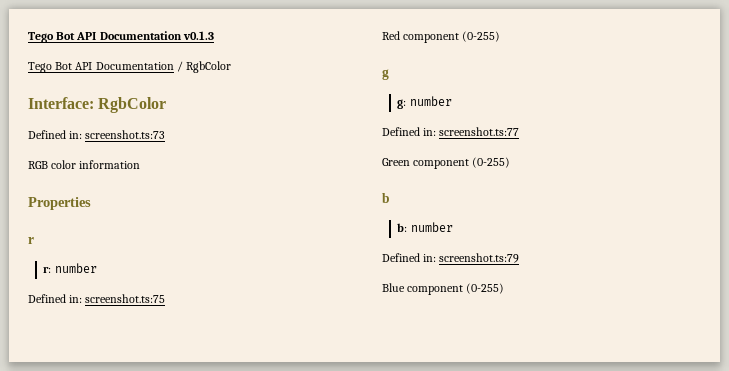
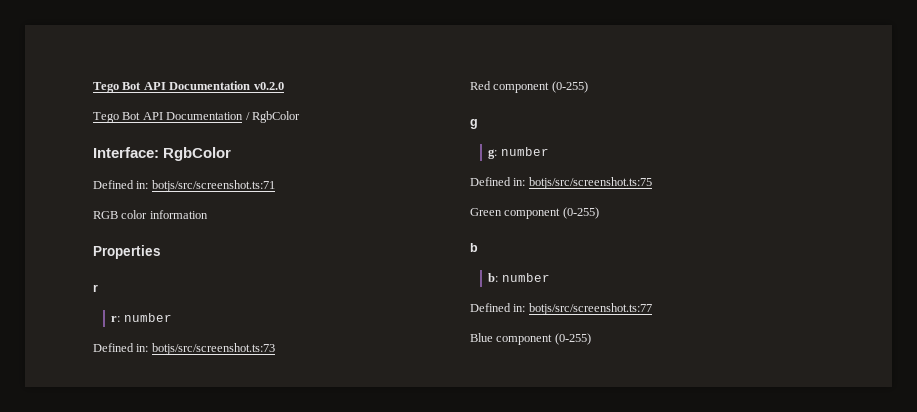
- Tego Bot API Documentation v0.1.3
+ Tego Bot API Documentation v0.2.0
- Defined in: screenshot.ts:73
+ Defined in: botjs/src/screenshot.ts:71
- Defined in: screenshot.ts:75
+ Defined in: botjs/src/screenshot.ts:73
- Defined in: screenshot.ts:77
+ Defined in: botjs/src/screenshot.ts:75
- Defined in: screenshot.ts:79
+ Defined in: botjs/src/screenshot.ts:77

